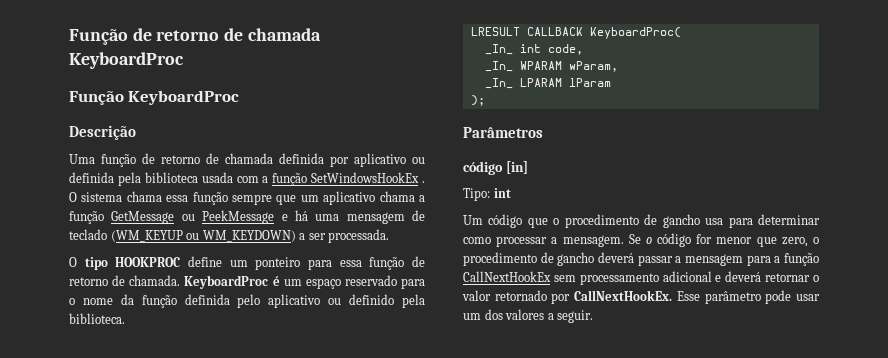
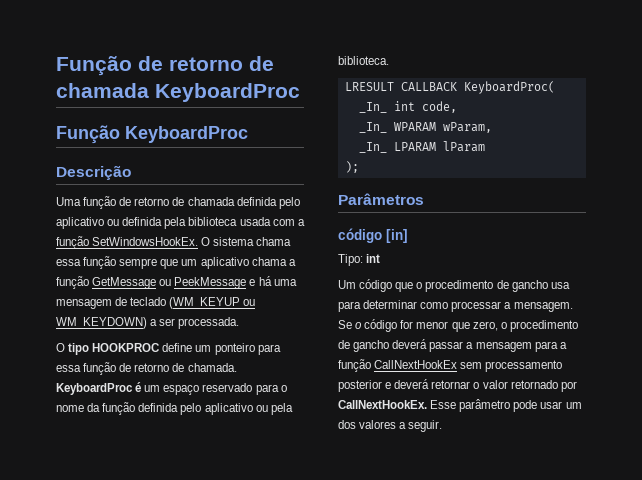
- Uma função de retorno de chamada definida por aplicativo ou definida pela biblioteca usada com a função SetWindowsHookEx .
+ Uma função de retorno de chamada definida pelo aplicativo ou definida pela biblioteca usada com a função SetWindowsHookEx.
- KeyboardProc é um espaço reservado para o nome da função definida pelo aplicativo ou definido pela biblioteca.
+ KeyboardProc é um espaço reservado para o nome da função definida pelo aplicativo ou pela biblioteca.
- Se o código for menor que zero, o procedimento de gancho deverá passar a mensagem para a função CallNextHookEx sem processamento adicional e deverá retornar o valor retornado por CallNextHookEx.
+ Se o código for menor que zero, o procedimento de gancho deverá passar a mensagem para a função CallNextHookEx sem processamento posterior e deverá retornar o valor retornado por CallNextHookEx.

